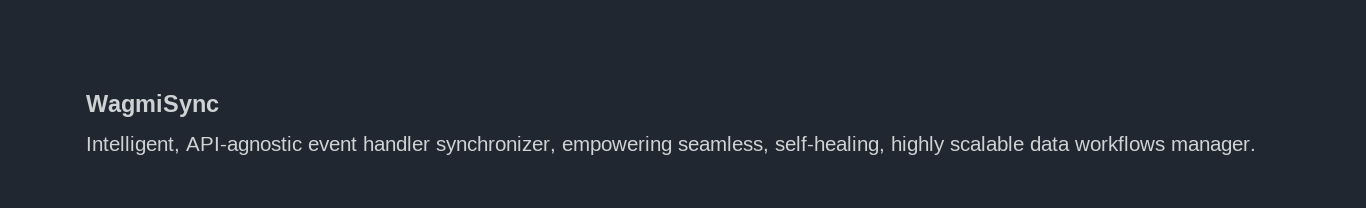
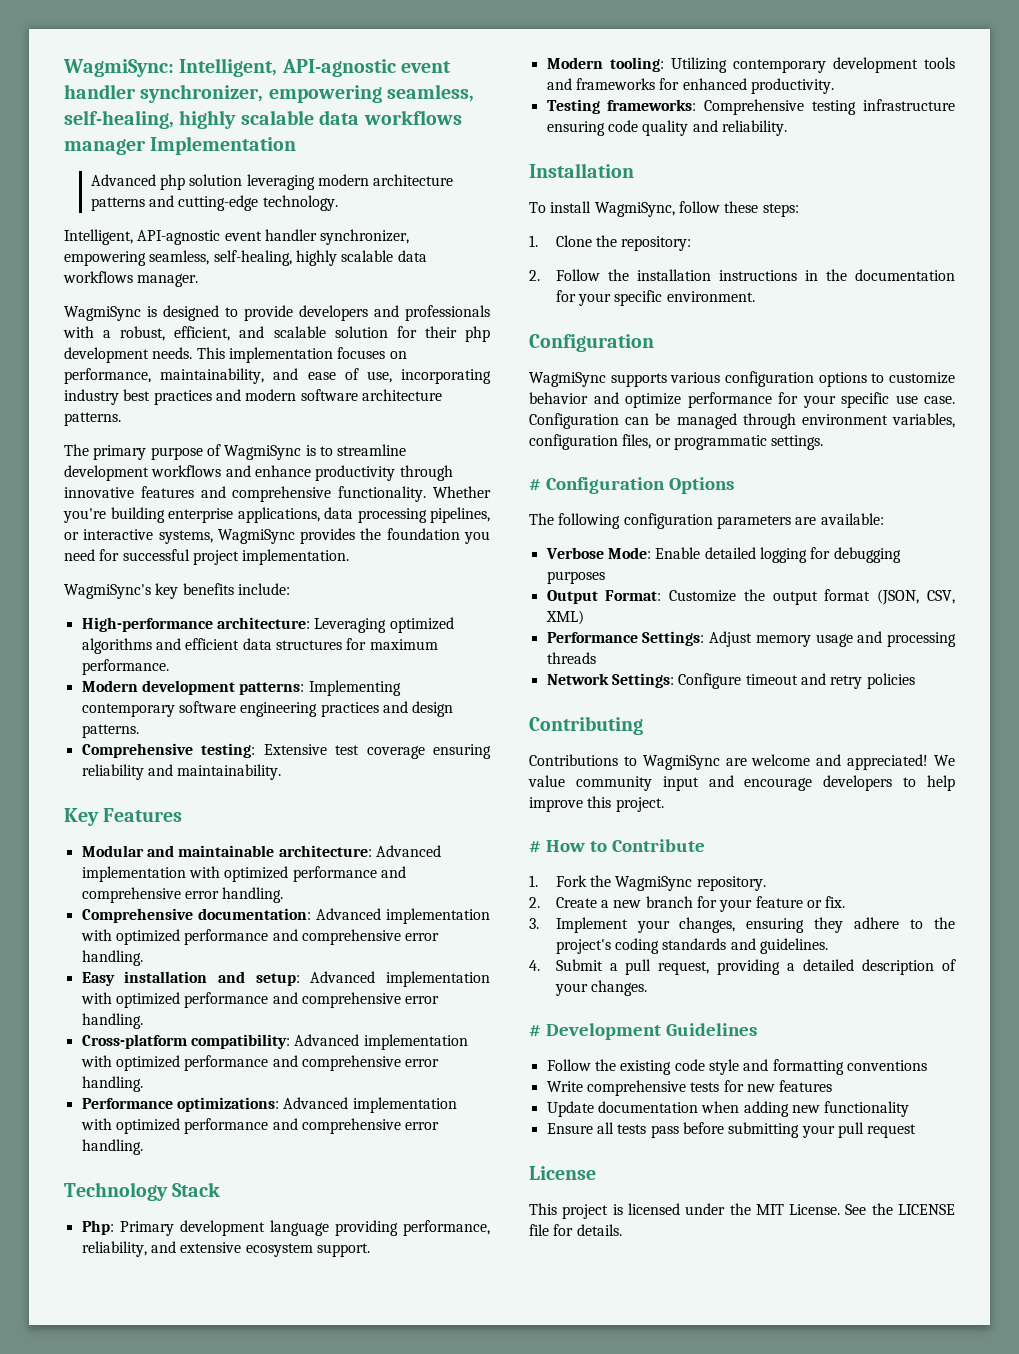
- WagmiSync
+ WagmiSync: Intelligent, API-agnostic event handler synchronizer, empowering seamless, self-healing, highly scalable data workflows manager Implementation
+ Advanced php solution leveraging modern architecture patterns and cutting-edge technology.
+ WagmiSync is designed to provide developers and professionals with a robust, efficient, and scalable solution for their php development needs. This implementation focuses on performance, maintainability, and ease of use, incorporating industry best practices and modern software architecture patterns.
+ The primary purpose of WagmiSync is to streamline development workflows and enhance productivity through innovative features and comprehensive functionality. Whether you're building enterprise applications, data processing pipelines, or interactive systems, WagmiSync provides the foundation you need for successful project implementation.
+ WagmiSync's key benefits include:
+ High-performance architecture: Leveraging optimized algorithms and efficient data structures for maximum performance.
+ Modern development patterns: Implementing contemporary software engineering practices and design patterns.
+ Comprehensive testing: Extensive test coverage ensuring reliability and maintainability.
+ Key Features
+ Modular and maintainable architecture: Advanced implementation with optimized performance and comprehensive error handling.
+ Comprehensive documentation: Advanced implementation with optimized performance and comprehensive error handling.
+ Easy installation and setup: Advanced implementation with optimized performance and comprehensive error handling.
+ Cross-platform compatibility: Advanced implementation with optimized performance and comprehensive error handling.
+ Performance optimizations: Advanced implementation with optimized performance and comprehensive error handling.
+ Technology Stack
+ Php: Primary development language providing performance, reliability, and extensive ecosystem support.
+ Modern tooling: Utilizing contemporary development tools and frameworks for enhanced productivity.
+ Testing frameworks: Comprehensive testing infrastructure ensuring code quality and reliability.
+ Installation
+ To install WagmiSync, follow these steps:
+ 1. Clone the repository:
+ 2. Follow the installation instructions in the documentation for your specific environment.
+ Configuration
+ WagmiSync supports various configuration options to customize behavior and optimize performance for your specific use case. Configuration can be managed through environment variables, configuration files, or programmatic settings.
+ # Configuration Options
+ The following configuration parameters are available:
+ Verbose Mode: Enable detailed logging for debugging purposes
+ Output Format: Customize the output format (JSON, CSV, XML)
+ Performance Settings: Adjust memory usage and processing threads
+ Network Settings: Configure timeout and retry policies
+ Contributing
+ Contributions to WagmiSync are welcome and appreciated! We value community input and encourage developers to help improve this project.
+ # How to Contribute
+ 1. Fork the WagmiSync repository.
+ 2. Create a new branch for your feature or fix.
+ 3. Implement your changes, ensuring they adhere to the project's coding standards and guidelines.
+ 4. Submit a pull request, providing a detailed description of your changes.
+ # Development Guidelines
+ Follow the existing code style and formatting conventions
+ Write comprehensive tests for new features
+ Update documentation when adding new functionality
+ Ensure all tests pass before submitting your pull request
+ License
+ This project is licensed under the MIT License. See the LICENSE file for details.

